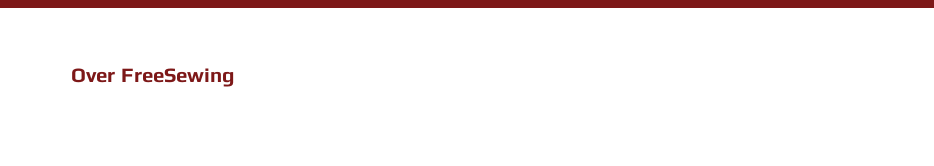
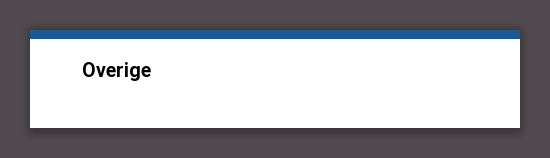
- Over FreeSewing
+ Overige

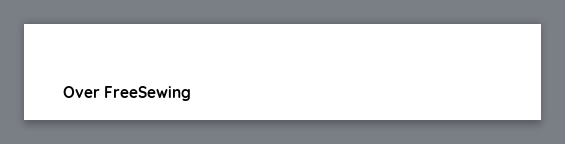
- Overige
+ Over FreeSewing

